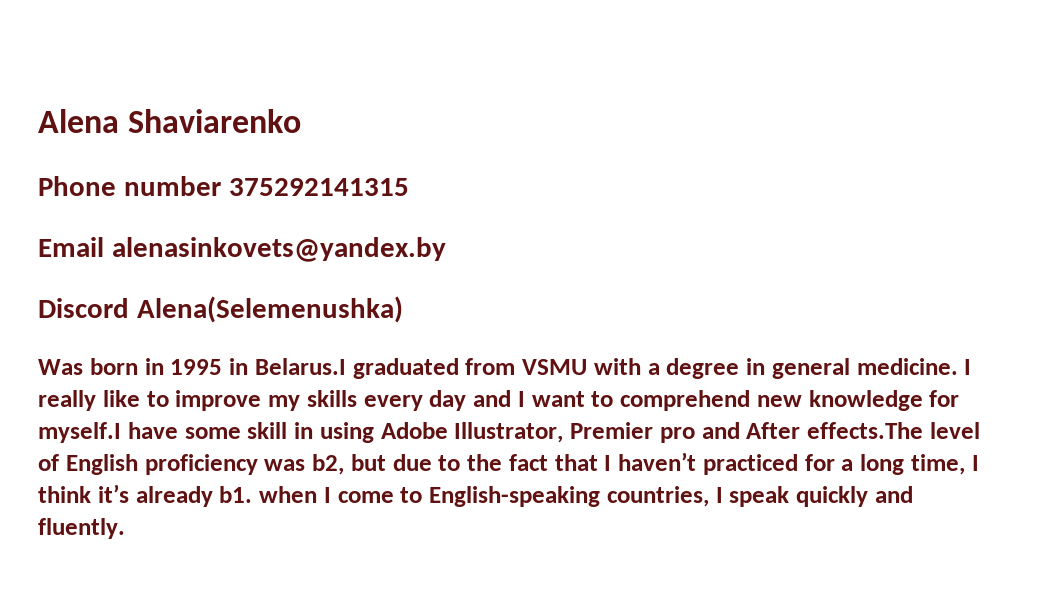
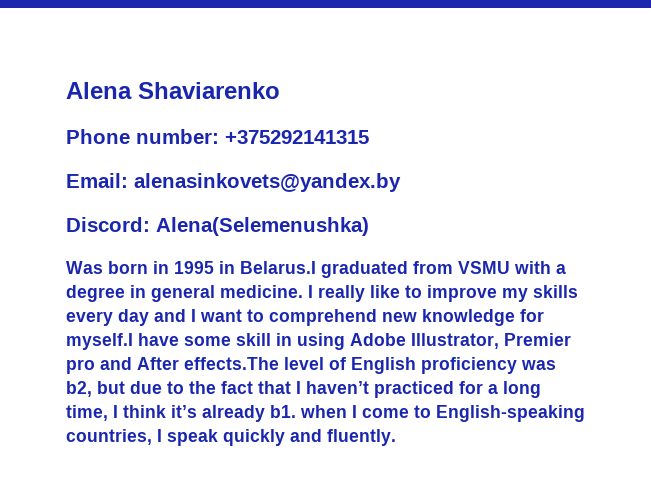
- Phone number 375292141315
- Email alenasinkovets@yandex.by
+ Phone number: +375292141315
+ Email: alenasinkovets@yandex.by
- Discord Alena(Selemenushka)
+ Discord: Alena(Selemenushka)

